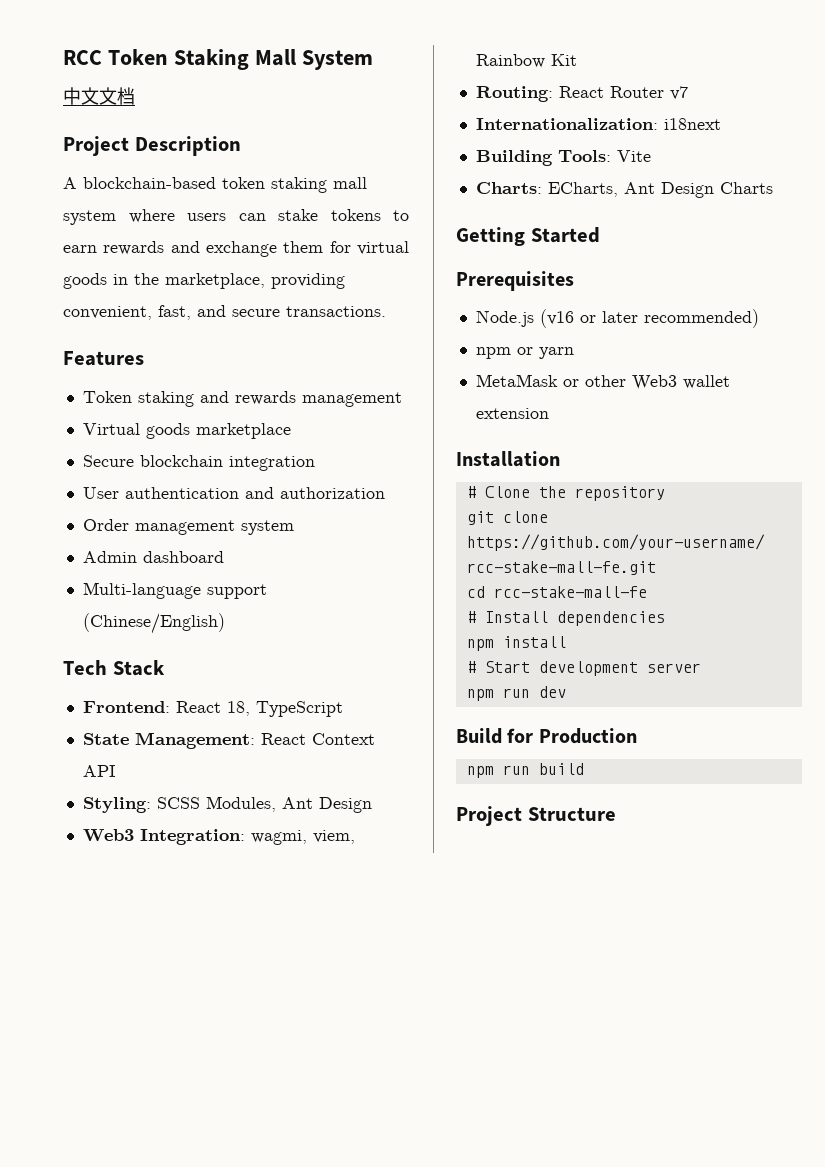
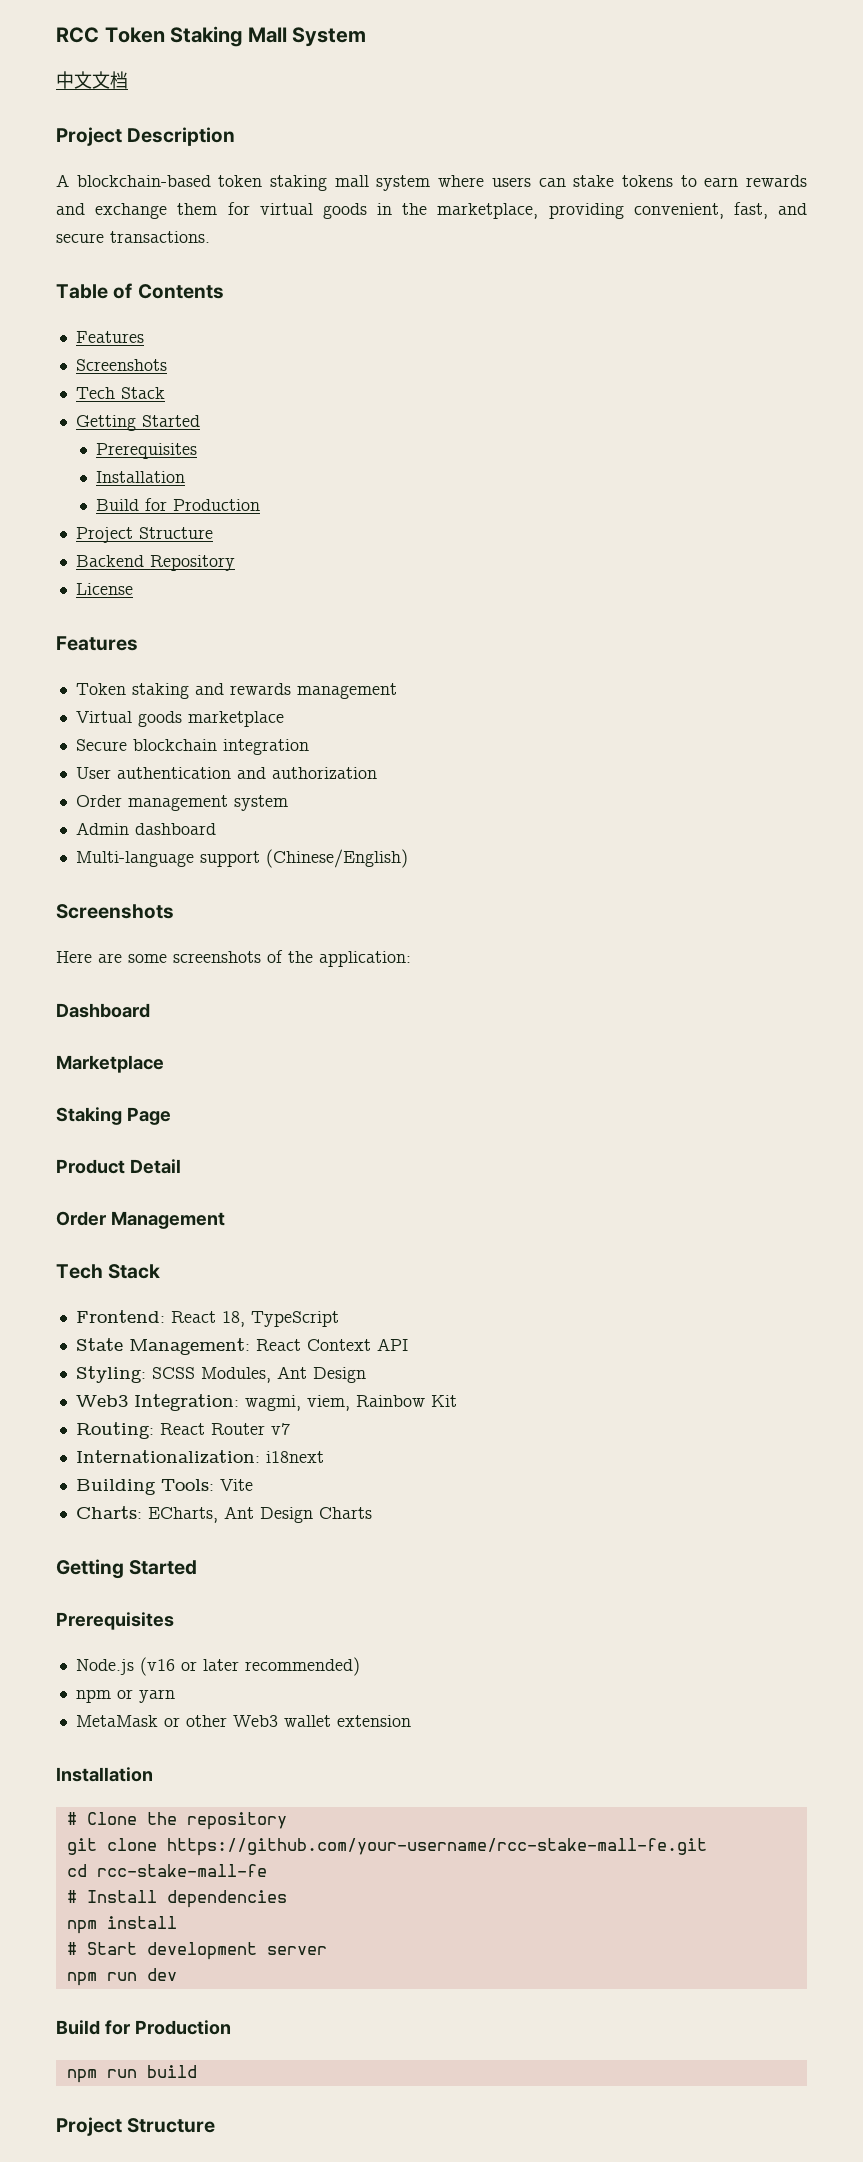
+ Table of Contents
+ Features
+ Screenshots
+ Tech Stack
+ Getting Started
+ Prerequisites
+ Installation
+ Build for Production
+ Project Structure
+ Backend Repository
+ License
  Multi-language support (Chinese/English)
+ Screenshots
+ Here are some screenshots of the application:
+ Dashboard
+ Marketplace
+ Staking Page
+ Product Detail
+ Order Management

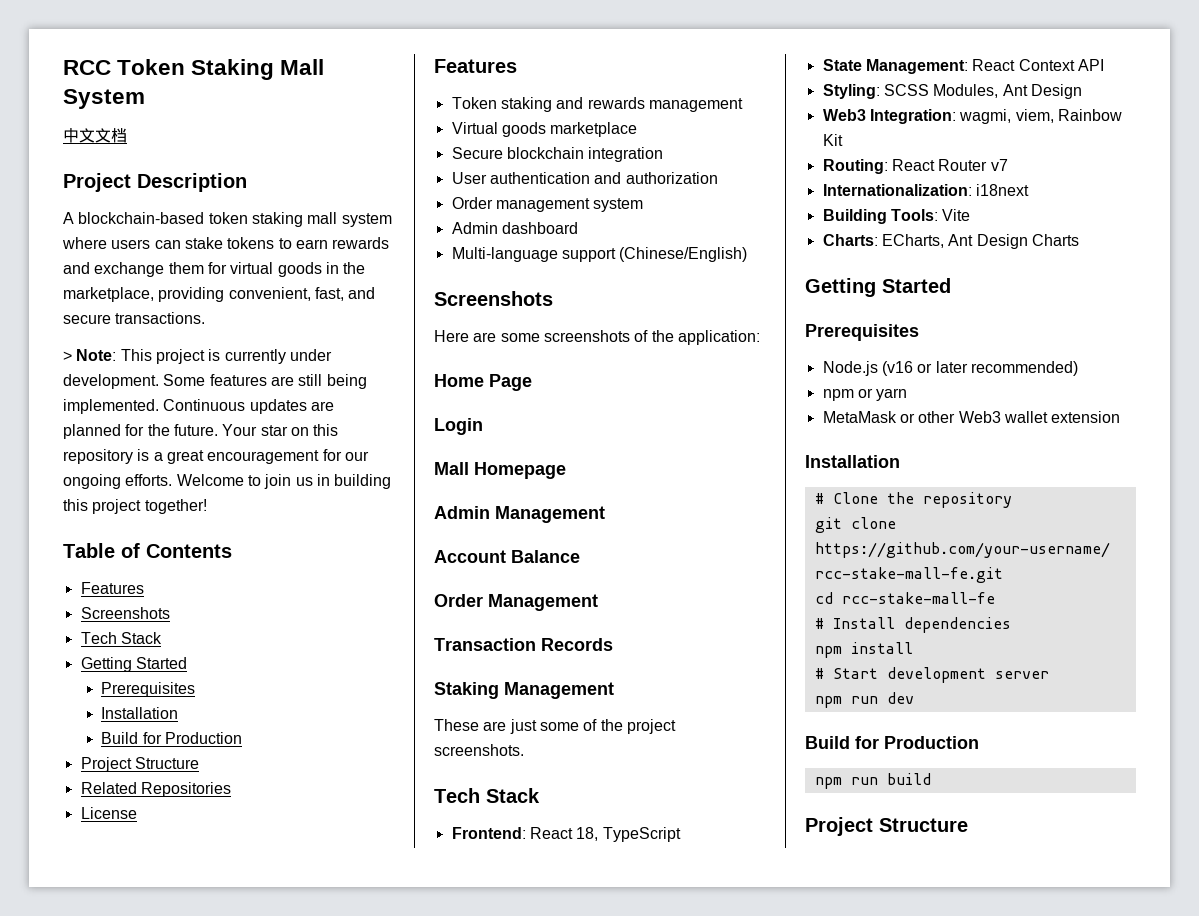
+ > Note: This project is currently under development. Some features are still being implemented. Continuous updates are planned for the future. Your star on this repository is a great encouragement for our ongoing efforts. Welcome to join us in building this project together!
- Backend Repository
+ Related Repositories
- Dashboard
- Marketplace
- Staking Page
- Product Detail
+ Home Page
+ Login
+ Mall Homepage
+ Admin Management
+ Account Balance
  Order Management
+ Transaction Records
+ Staking Management
+ These are just some of the project screenshots.

